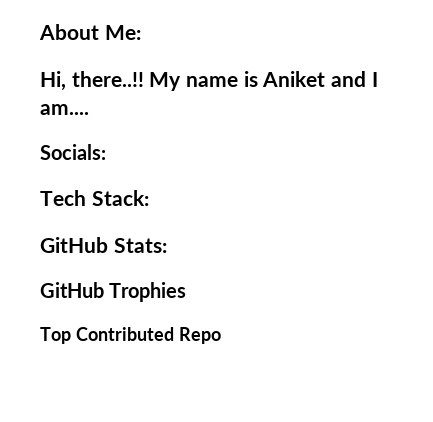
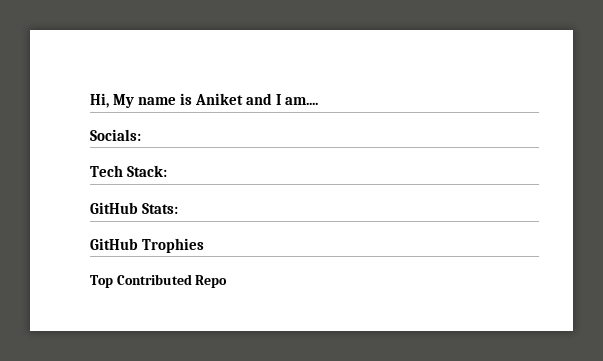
- About Me:
- Hi, there..!! My name is Aniket and I am....
+ Hi, My name is Aniket and I am....

